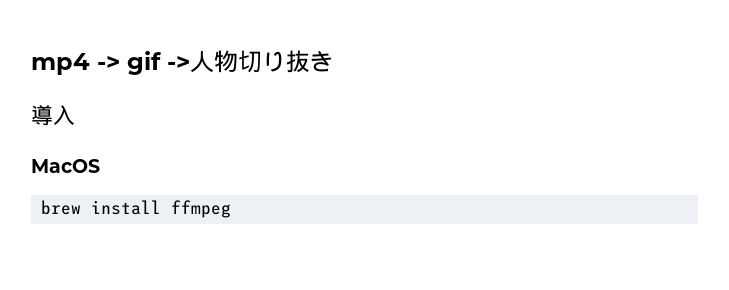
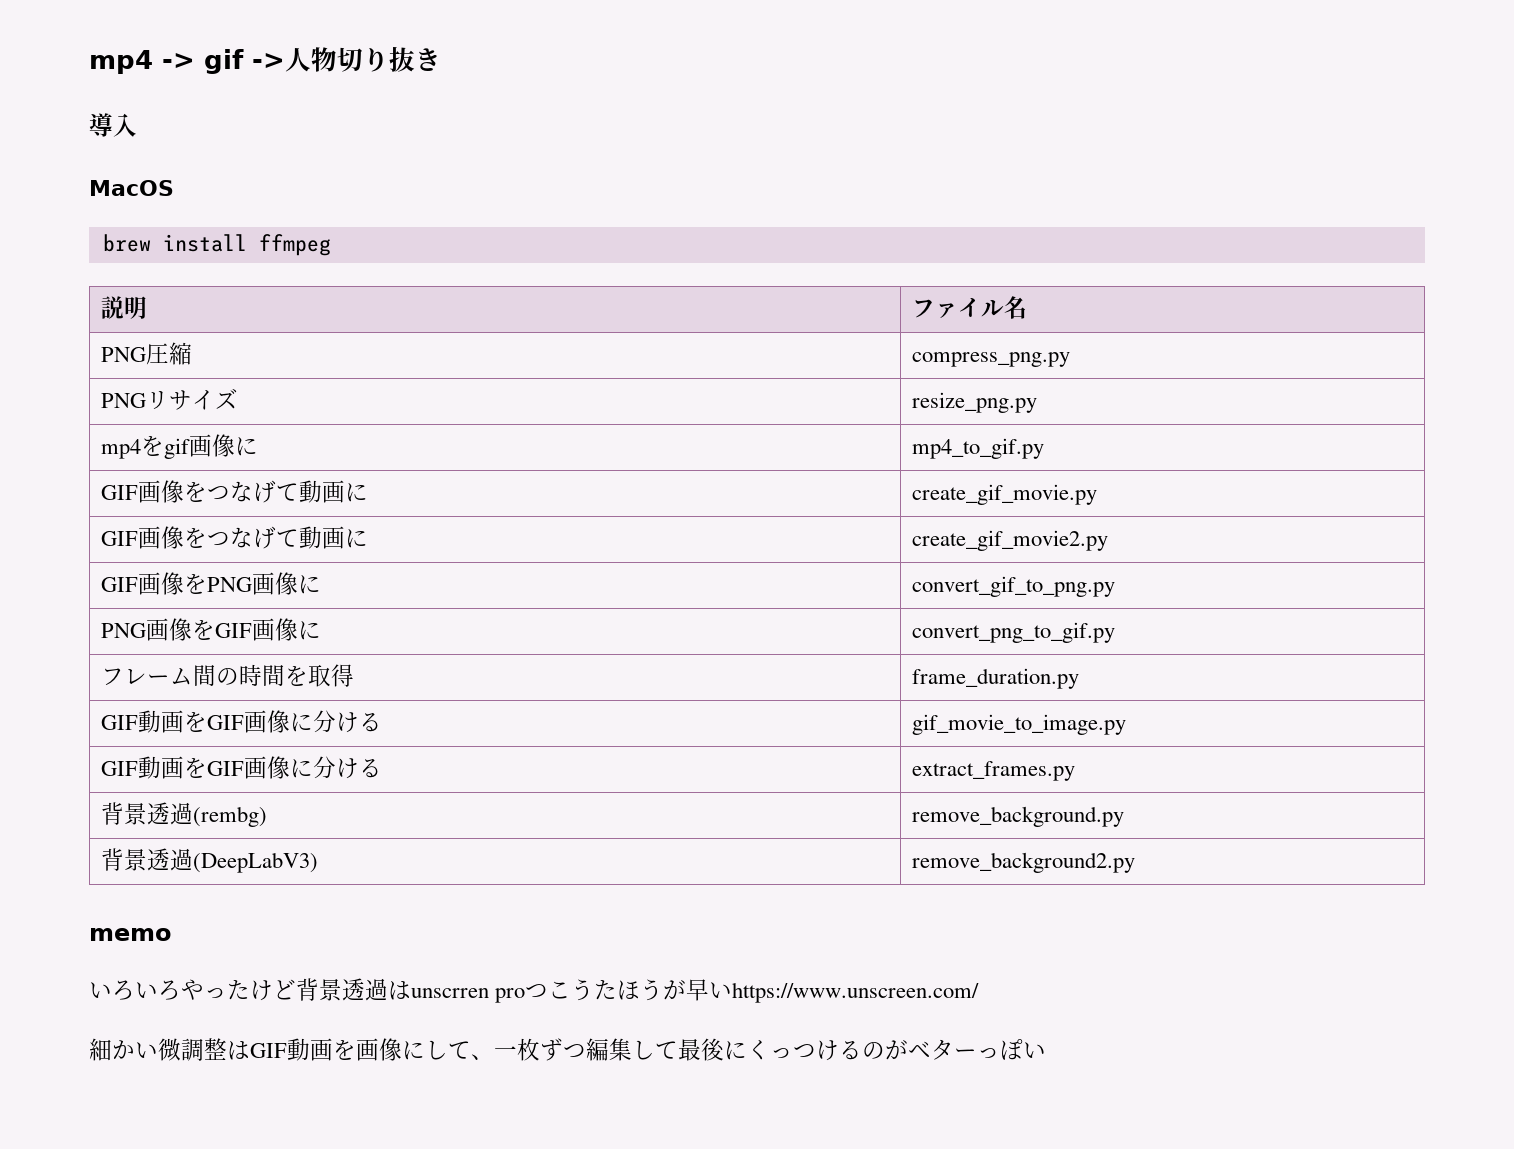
+ 説明 | ファイル名
+ PNG圧縮 | compress_png.py
+ PNGリサイズ | resize_png.py
+ mp4をgif画像に | mp4_to_gif.py
+ GIF画像をつなげて動画に | create_gif_movie.py
+ GIF画像をつなげて動画に | create_gif_movie2.py
+ GIF画像をPNG画像に | convert_gif_to_png.py
+ PNG画像をGIF画像に | convert_png_to_gif.py
+ フレーム間の時間を取得 | frame_duration.py
+ GIF動画をGIF画像に分ける | gif_movie_to_image.py
+ GIF動画をGIF画像に分ける | extract_frames.py
+ 背景透過(rembg) | remove_background.py
+ 背景透過(DeepLabV3) | remove_background2.py
+ memo
+ いろいろやったけど背景透過はunscrren proつこうたほうが早いhttps://www.unscreen.com/
+ 細かい微調整はGIF動画を画像にして、一枚ずつ編集して最後にくっつけるのがベターっぽい

